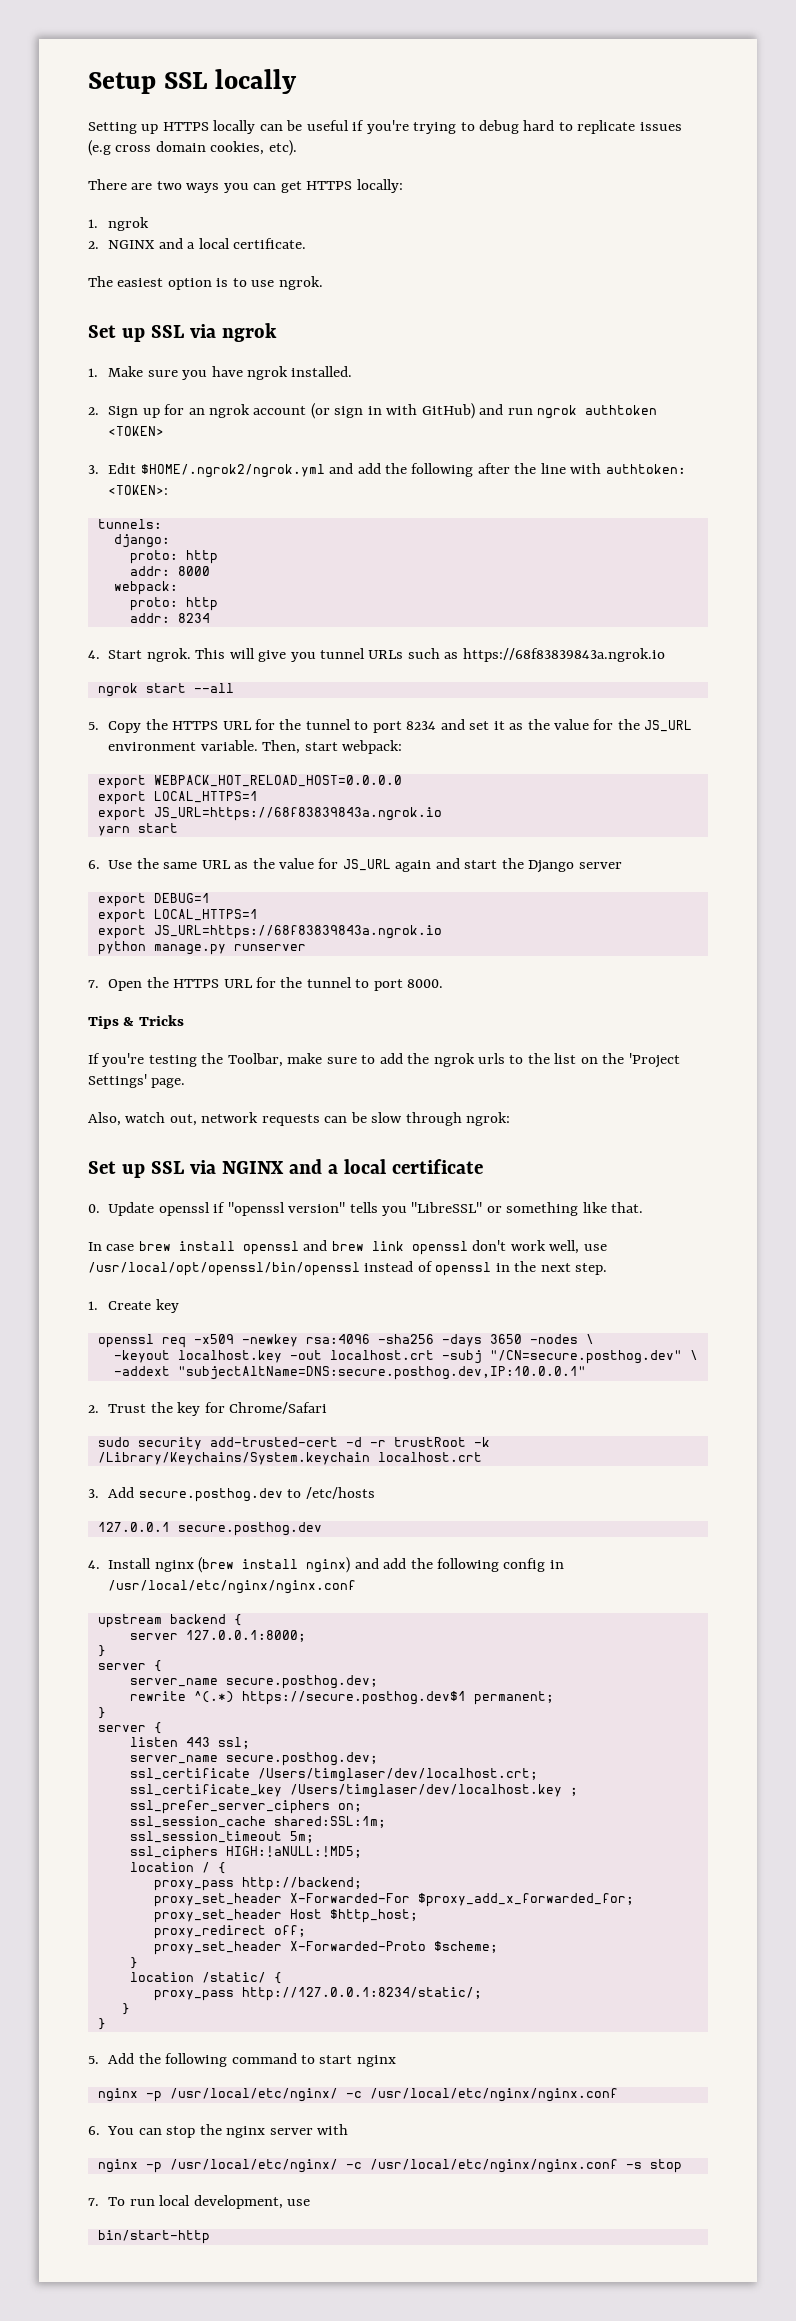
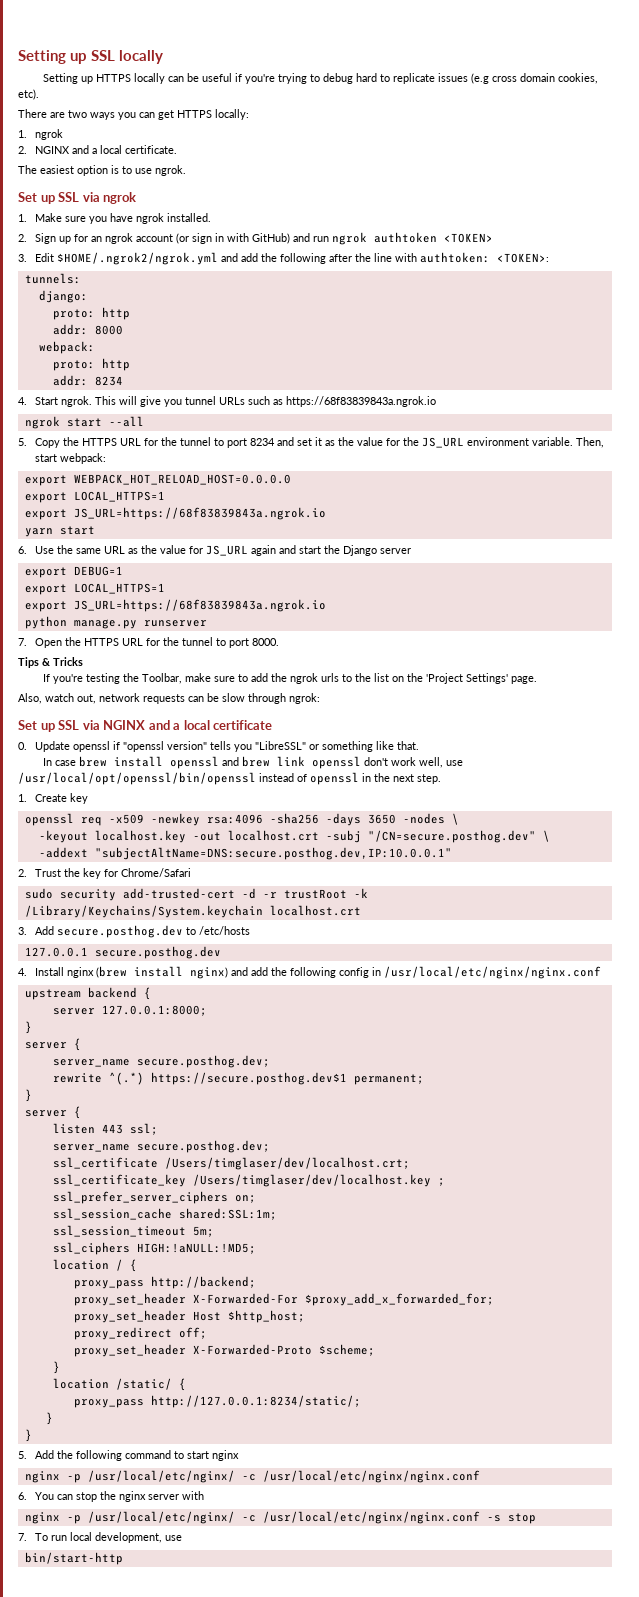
- Setup SSL locally
+ Setting up SSL locally

